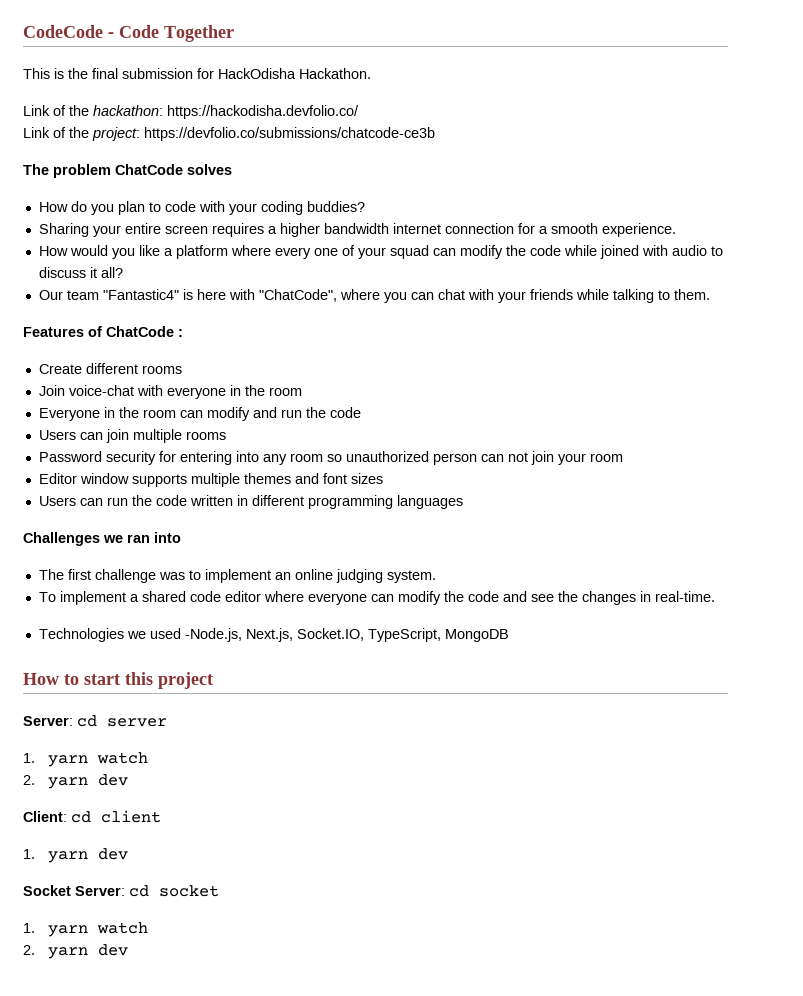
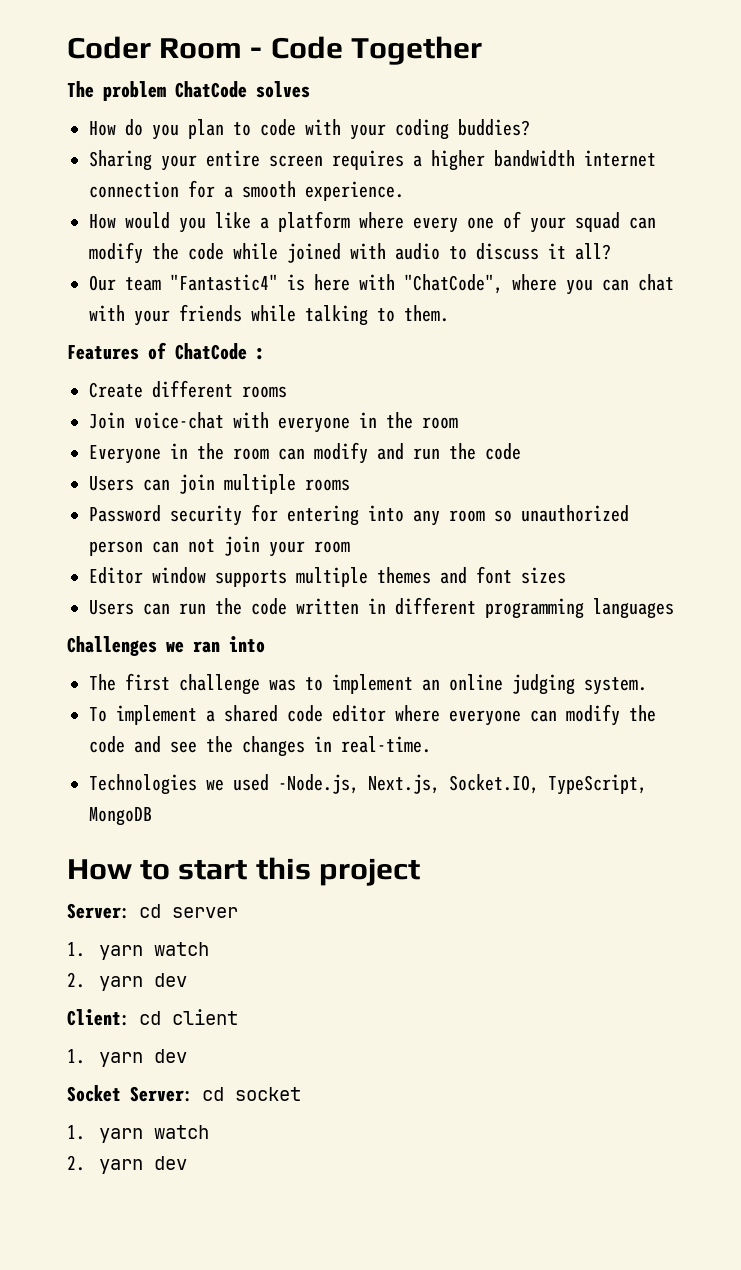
- CodeCode - Code Together
+ Coder Room - Code Together
- This is the final submission for HackOdisha Hackathon.
- Link of the hackathon: https://hackodisha.devfolio.co/
- Link of the project: https://devfolio.co/submissions/chatcode-ce3b

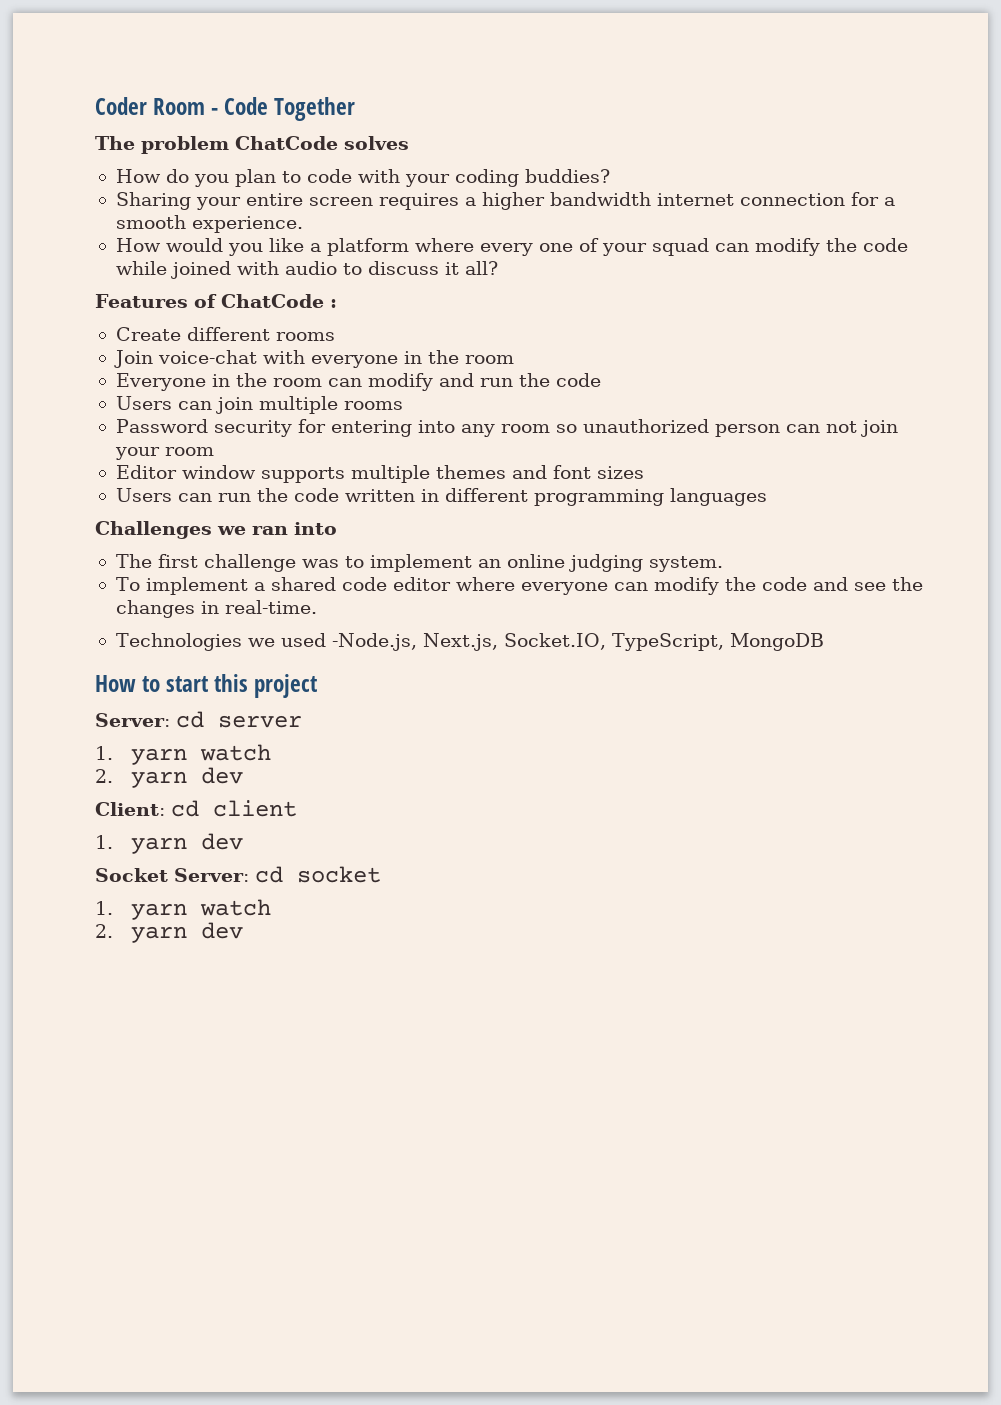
- Our team "Fantastic4" is here with "ChatCode", where you can chat with your friends while talking to them.

